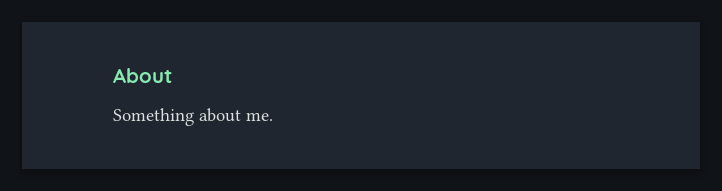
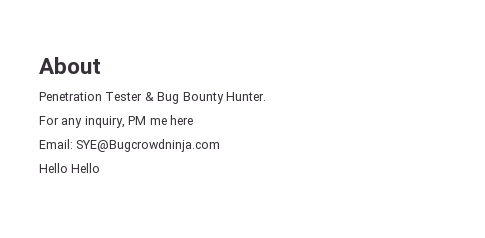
- Something about me.
+ Penetration Tester & Bug Bounty Hunter.
+ For any inquiry, PM me here
+ Email: SYE@Bugcrowdninja.com
+ Hello Hello

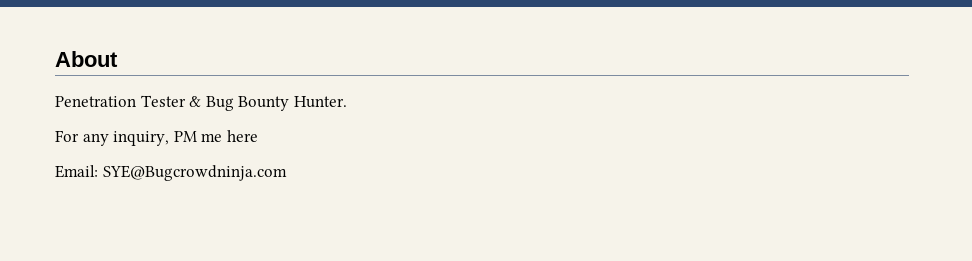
- Hello Hello

